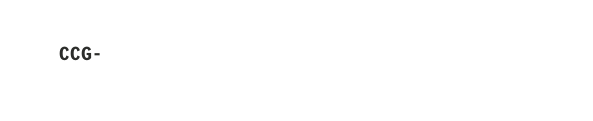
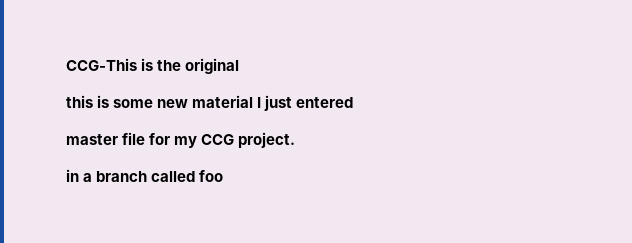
- CCG-
+ CCG-This is the original
+ this is some new material I just entered
+ master file for my CCG project.
+ in a branch called foo

